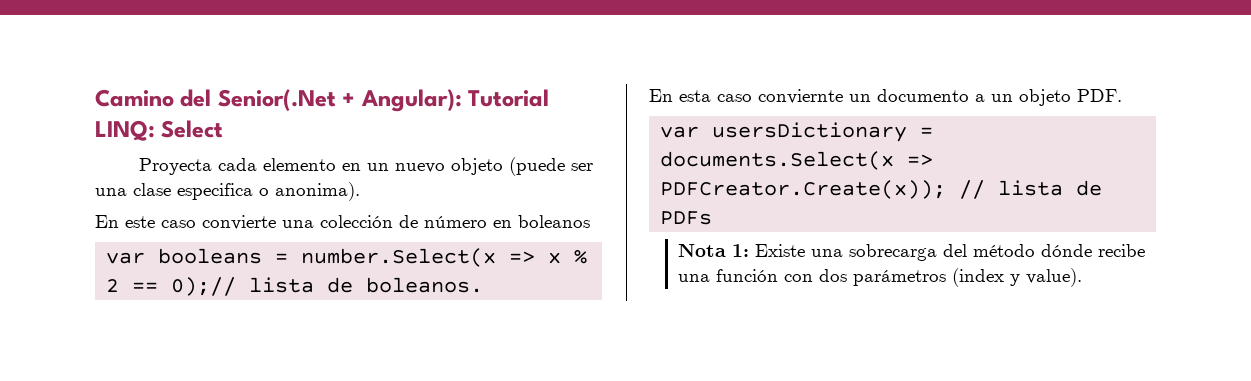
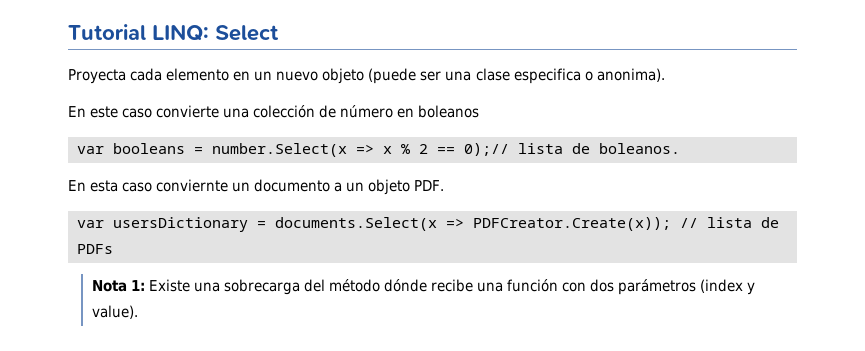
- Camino del Senior(.Net + Angular): Tutorial LINQ: Select
+ Tutorial LINQ: Select

